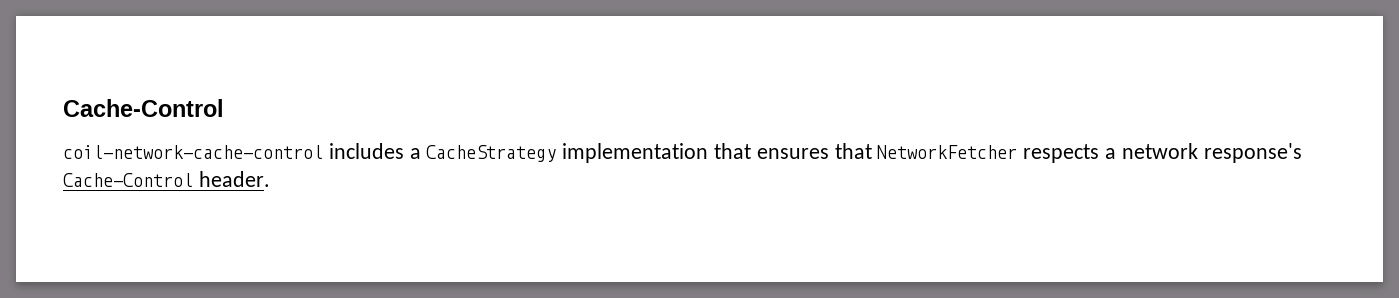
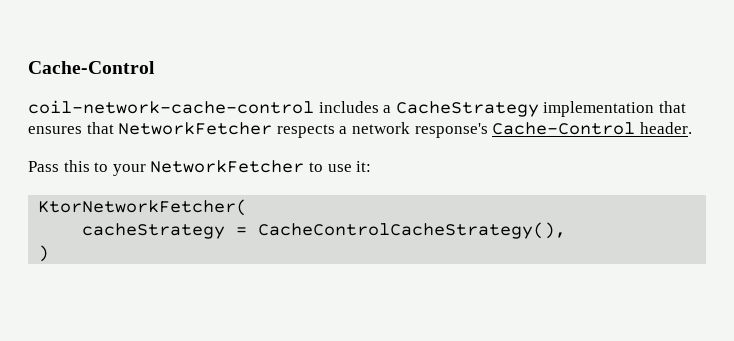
+ Pass this to your NetworkFetcher to use it:
+ KtorNetworkFetcher(
+ cacheStrategy = CacheControlCacheStrategy(),
+ )

